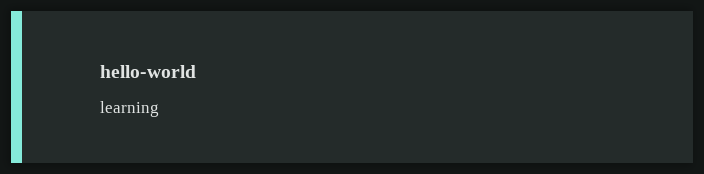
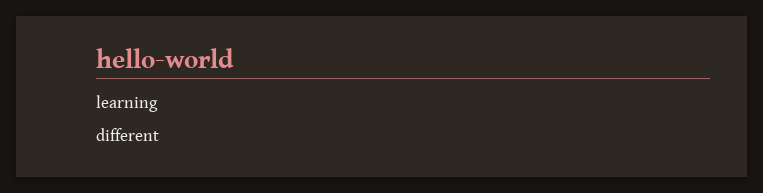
+ different

